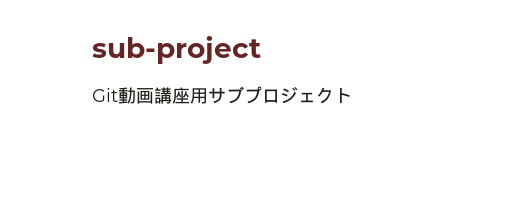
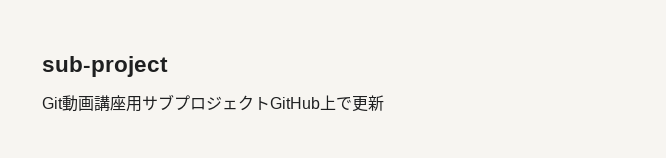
- Git動画講座用サブプロジェクト
+ Git動画講座用サブプロジェクトGitHub上で更新

